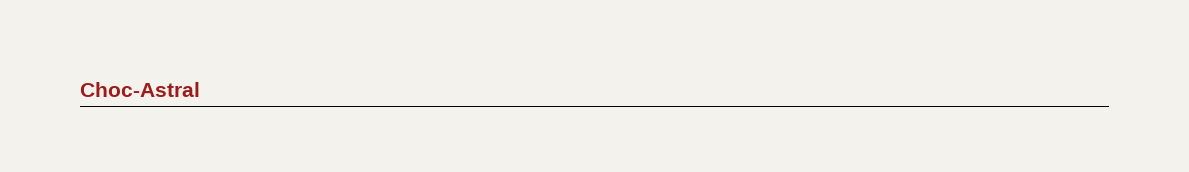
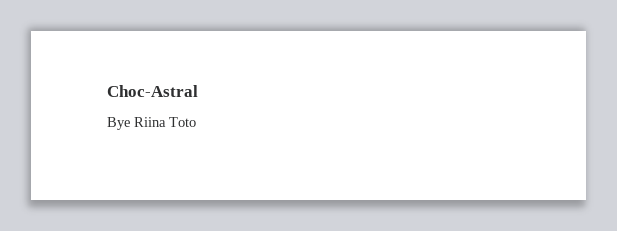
+ Bye Riina Toto

